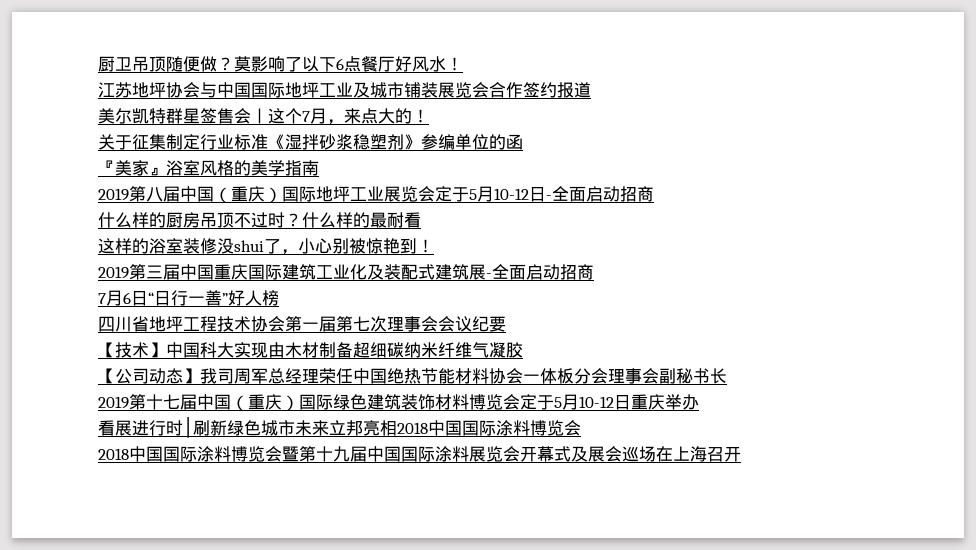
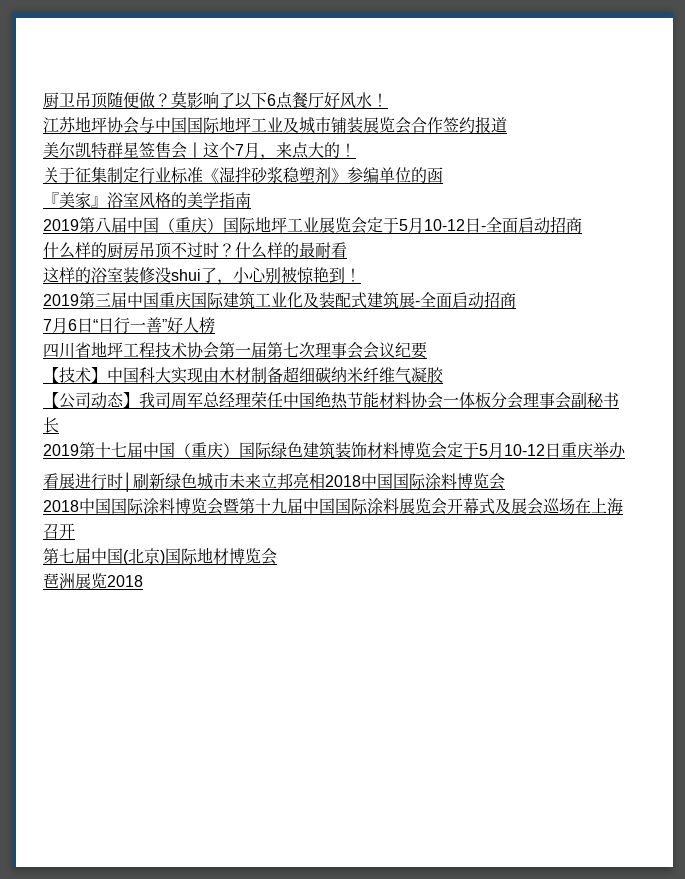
+ 第七届中国(北京)国际地材博览会
+ 琶洲展览2018

